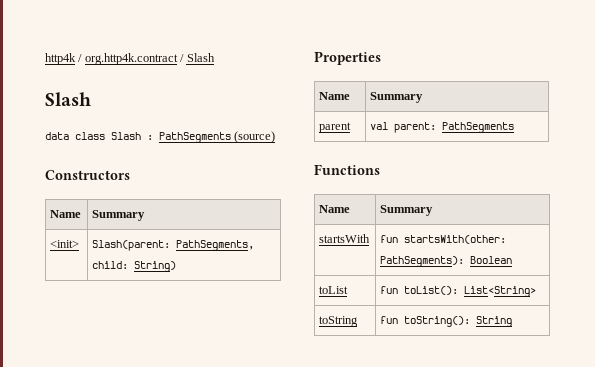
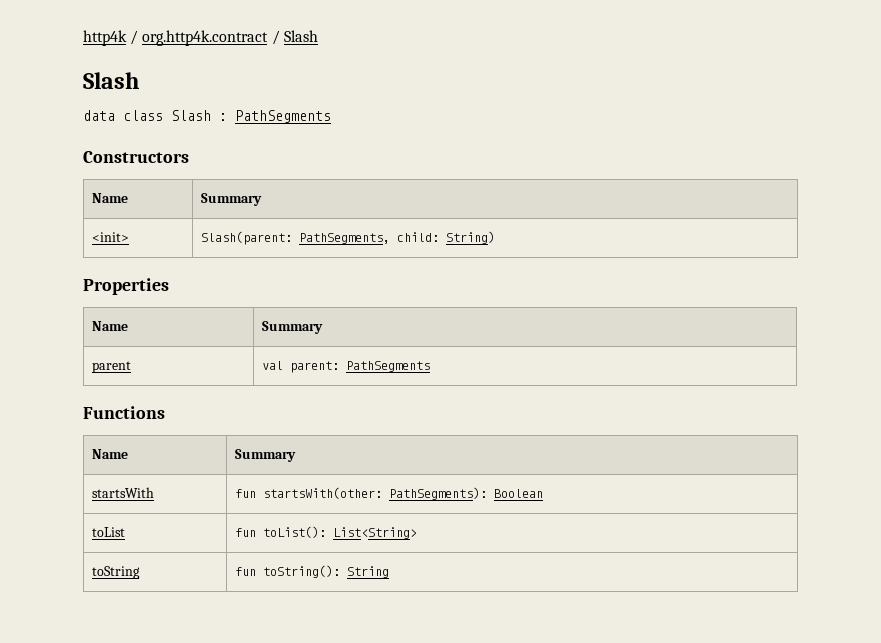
- data class Slash : PathSegments (source)
+ data class Slash : PathSegments

